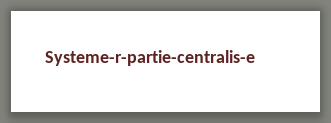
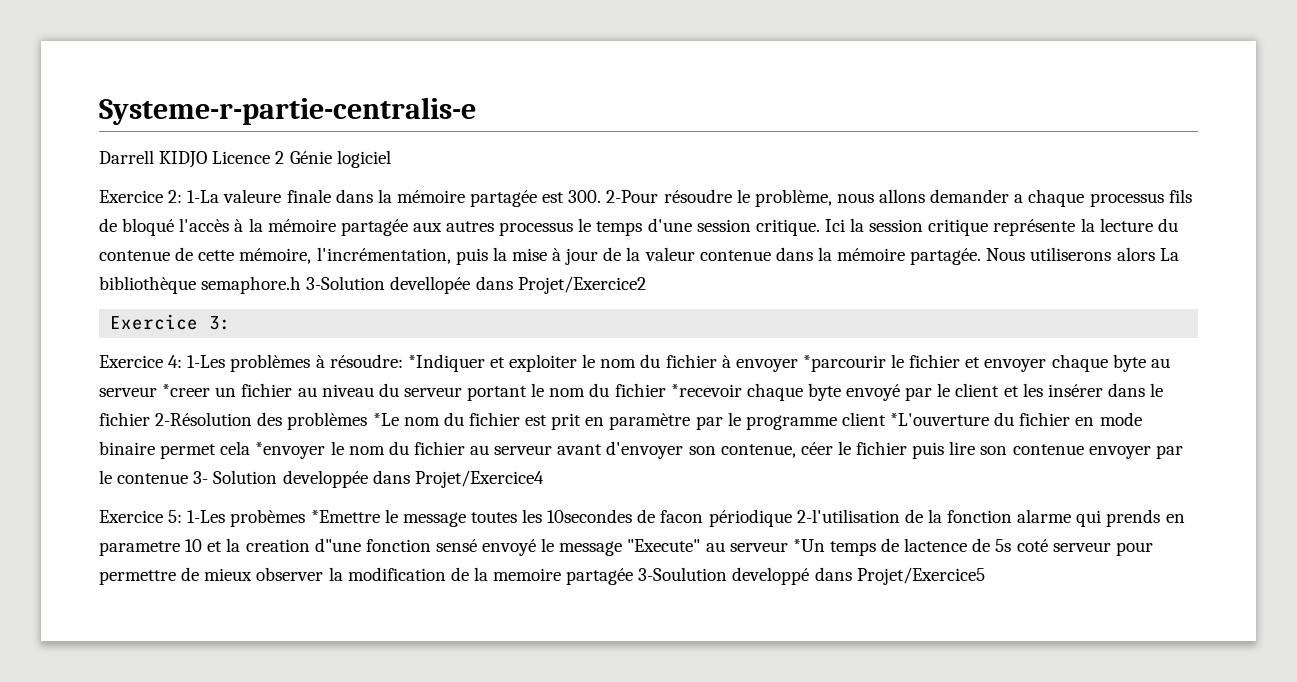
+ Darrell KIDJO Licence 2 Génie logiciel
+ Exercice 2: 1-La valeure finale dans la mémoire partagée est 300. 2-Pour résoudre le problème, nous allons demander a chaque processus fils de bloqué l'accès à la mémoire partagée aux autres processus le temps d'une session critique. Ici la session critique représente la lecture du contenue de cette mémoire, l'incrémentation, puis la mise à jour de la valeur contenue dans la mémoire partagée. Nous utiliserons alors La bibliothèque semaphore.h 3-Solution devellopée dans Projet/Exercice2
+ Exercice 3:
+ Exercice 4: 1-Les problèmes à résoudre: *Indiquer et exploiter le nom du fichier à envoyer *parcourir le fichier et envoyer chaque byte au serveur *creer un fichier au niveau du serveur portant le nom du fichier *recevoir chaque byte envoyé par le client et les insérer dans le fichier 2-Résolution des problèmes *Le nom du fichier est prit en paramètre par le programme client *L'ouverture du fichier en mode binaire permet cela *envoyer le nom du fichier au serveur avant d'envoyer son contenue, céer le fichier puis lire son contenue envoyer par le contenue 3- Solution developpée dans Projet/Exercice4
+ Exercice 5: 1-Les probèmes *Emettre le message toutes les 10secondes de facon périodique 2-l'utilisation de la fonction alarme qui prends en parametre 10 et la creation d"une fonction sensé envoyé le message "Execute" au serveur *Un temps de lactence de 5s coté serveur pour permettre de mieux observer la modification de la memoire partagée 3-Soulution developpé dans Projet/Exercice5

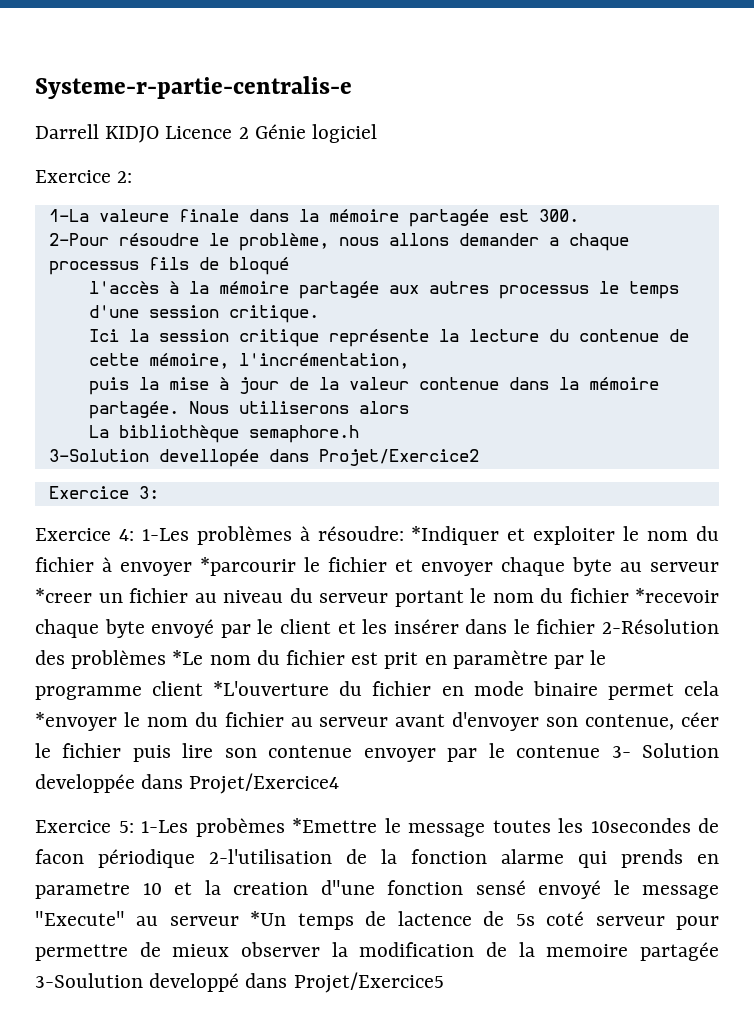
- Exercice 2: 1-La valeure finale dans la mémoire partagée est 300. 2-Pour résoudre le problème, nous allons demander a chaque processus fils de bloqué l'accès à la mémoire partagée aux autres processus le temps d'une session critique. Ici la session critique représente la lecture du contenue de cette mémoire, l'incrémentation, puis la mise à jour de la valeur contenue dans la mémoire partagée.
+ Exercice 2:
+ 1-La valeure finale dans la mémoire partagée est 300.
+ 2-Pour résoudre le problème, nous allons demander a chaque processus fils de bloqué
+ l'accès à la mémoire partagée aux autres processus le temps d'une session critique.
+ Ici la session critique représente la lecture du contenue de cette mémoire, l'incrémentation,
+ puis la mise à jour de la valeur contenue dans la mémoire partagée.
- Nous utiliserons alors La bibliothèque semaphore.h 3-Solution devellopée dans Projet/Exercice2
+ Nous utiliserons alors
+ La bibliothèque semaphore.h
+ 3-Solution devellopée dans Projet/Exercice2

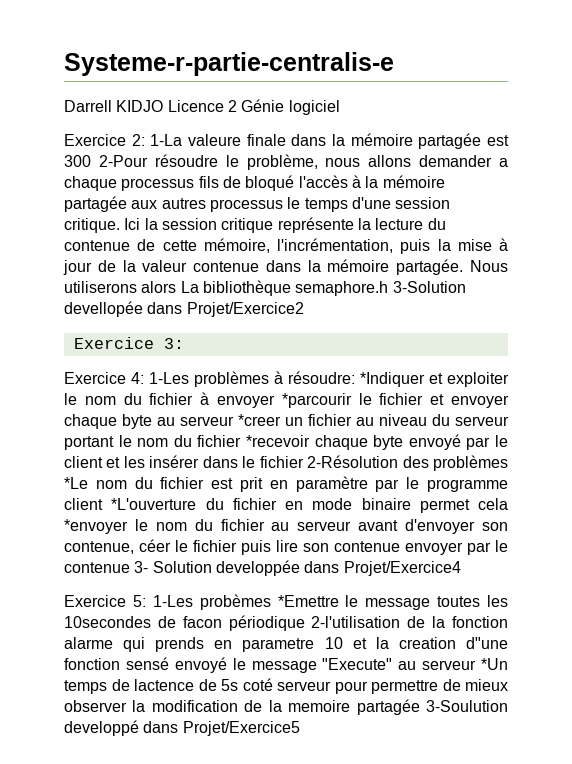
- Exercice 2:
- 1-La valeure finale dans la mémoire partagée est 300.
- 2-Pour résoudre le problème, nous allons demander a chaque processus fils de bloqué
- l'accès à la mémoire partagée aux autres processus le temps d'une session critique.
- Ici la session critique représente la lecture du contenue de cette mémoire, l'incrémentation,
- puis la mise à jour de la valeur contenue dans la mémoire partagée.
+ Exercice 2: 1-La valeure finale dans la mémoire partagée est 300 2-Pour résoudre le problème, nous allons demander a chaque processus fils de bloqué l'accès à la mémoire partagée aux autres processus le temps d'une session critique. Ici la session critique représente la lecture du contenue de cette mémoire, l'incrémentation, puis la mise à jour de la valeur contenue dans la mémoire partagée.
- Nous utiliserons alors
- La bibliothèque semaphore.h
- 3-Solution devellopée dans Projet/Exercice2
+ Nous utiliserons alors La bibliothèque semaphore.h 3-Solution devellopée dans Projet/Exercice2

